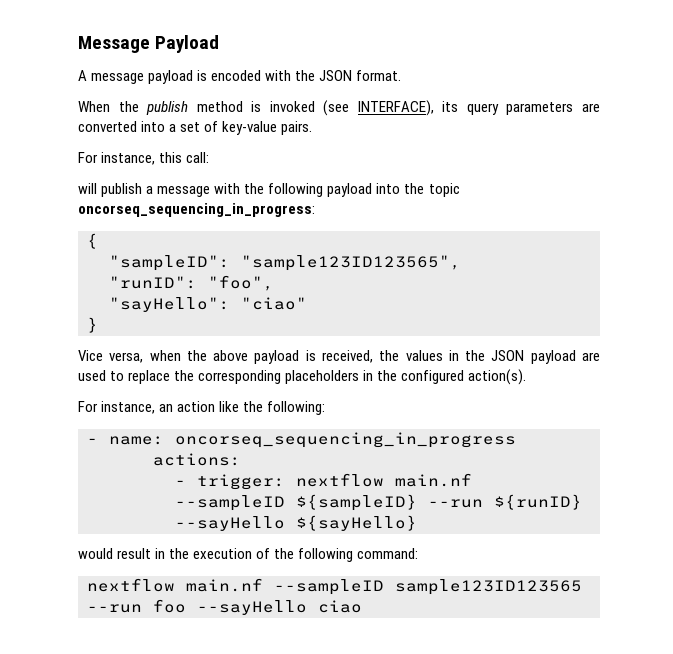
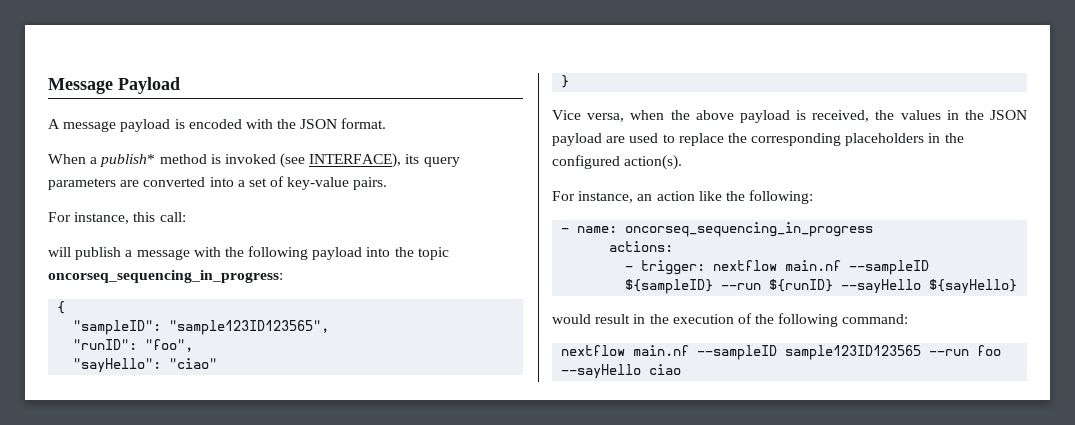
- When the publish method is invoked (see INTERFACE), its query parameters are converted into a set of key-value pairs.
+ When a publish* method is invoked (see INTERFACE), its query parameters are converted into a set of key-value pairs.

